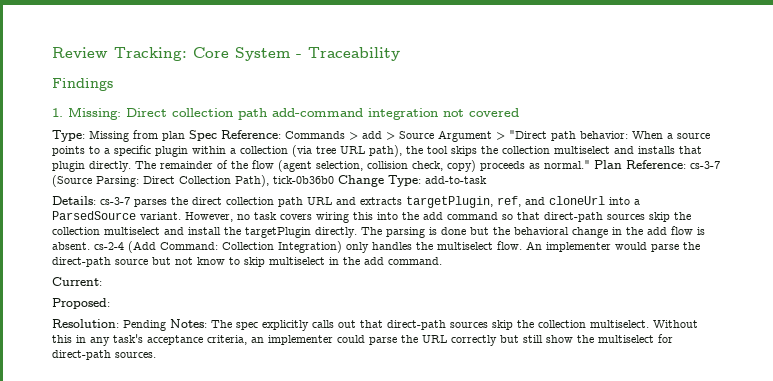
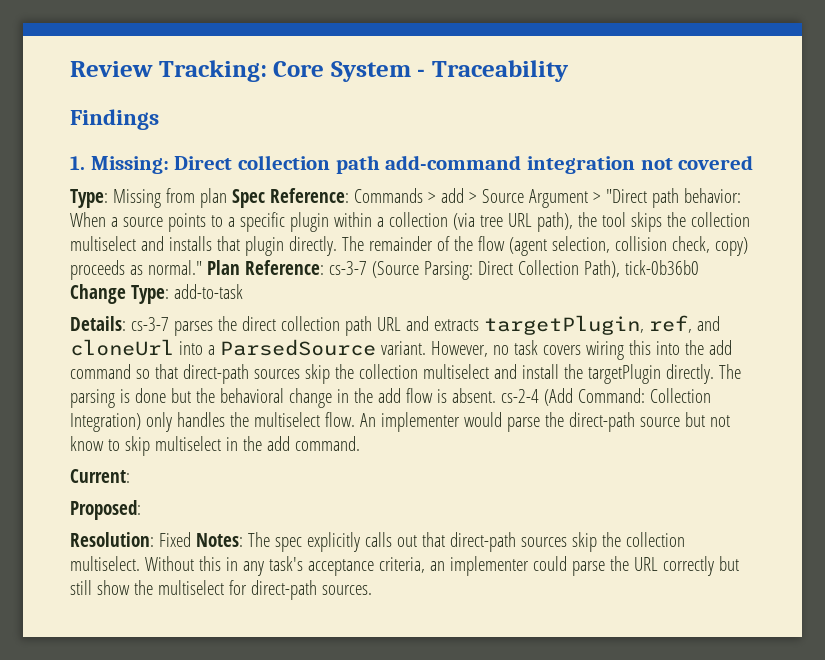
- Resolution: Pending Notes: The spec explicitly calls out that direct-path sources skip the collection multiselect.
+ Resolution: Fixed Notes: The spec explicitly calls out that direct-path sources skip the collection multiselect.

